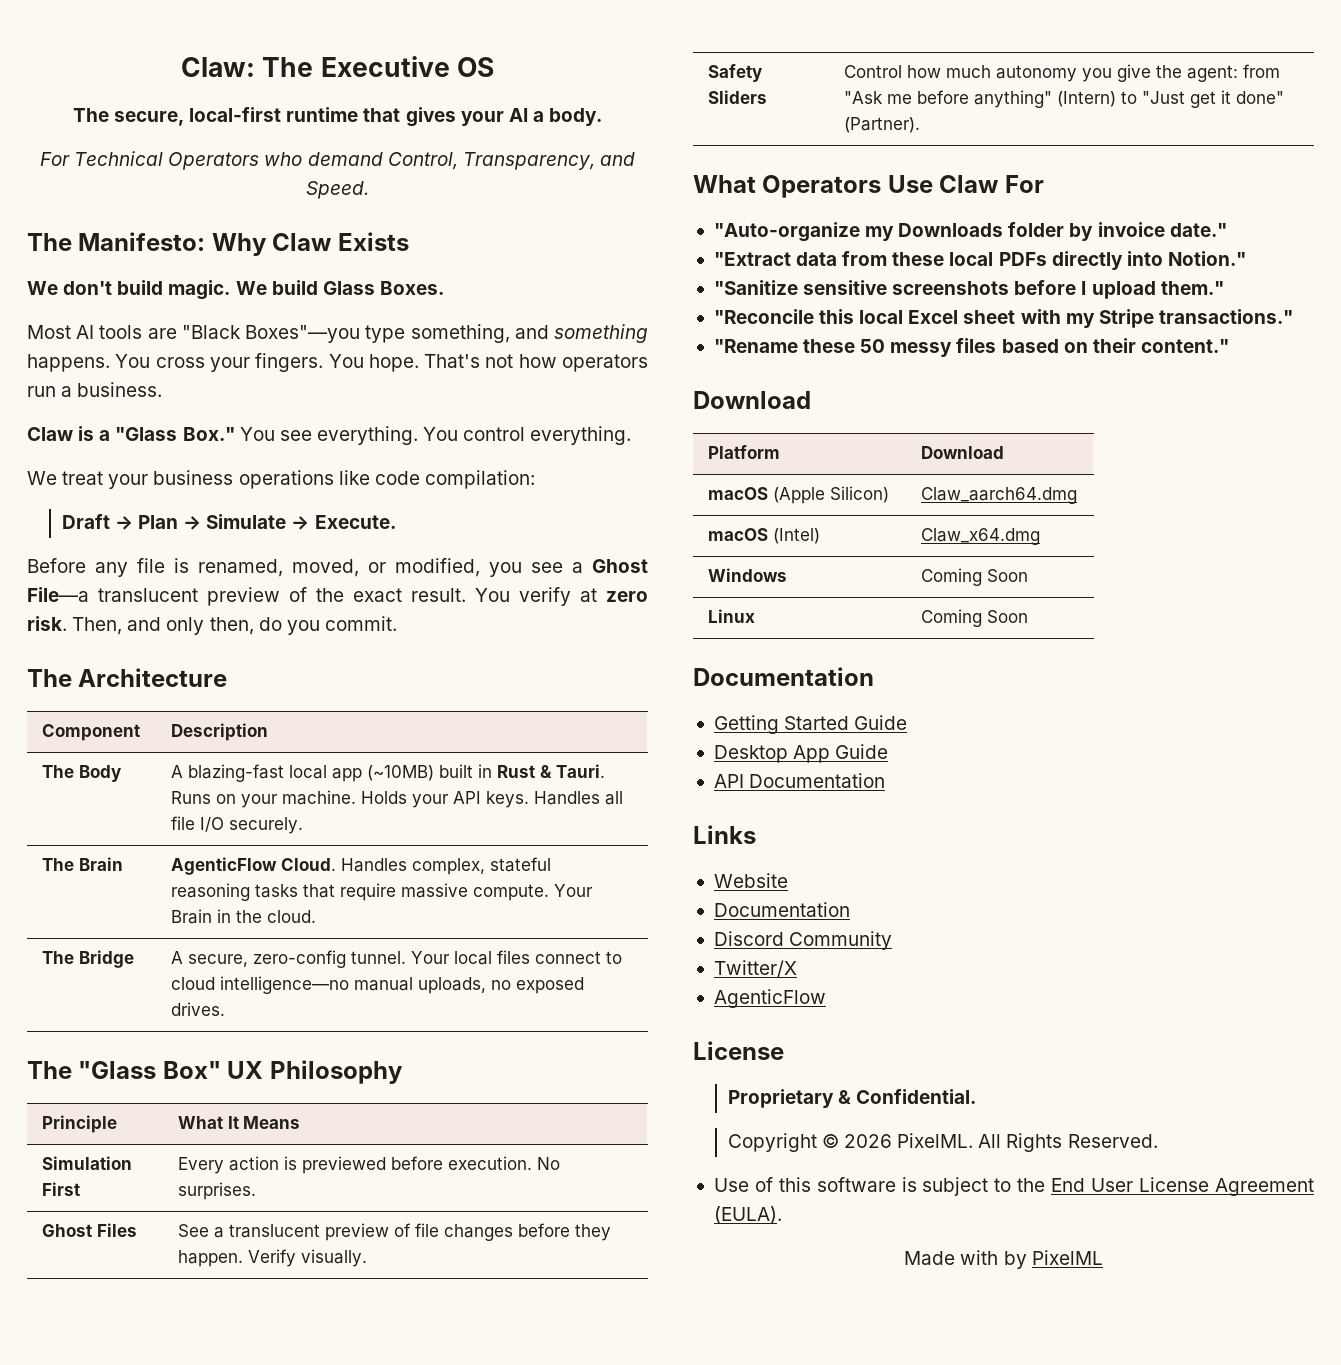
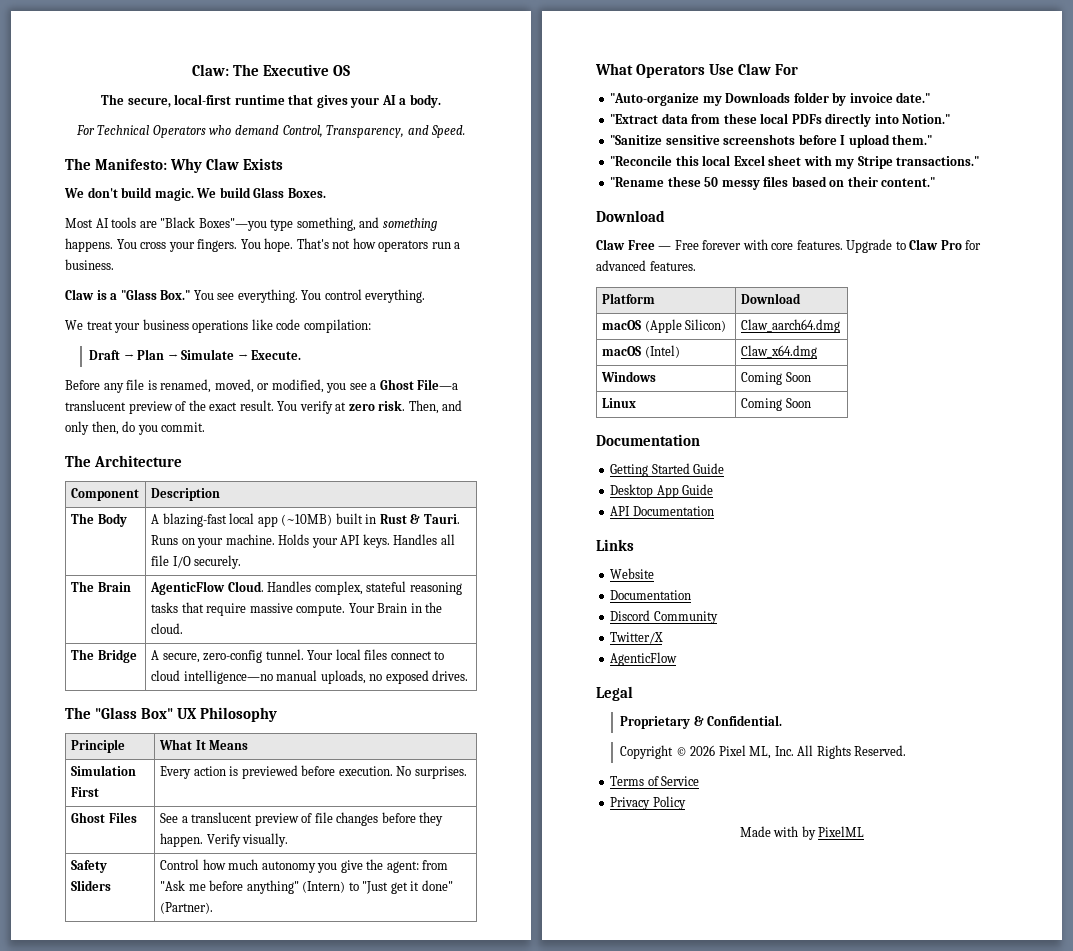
+ Claw Free — Free forever with core features. Upgrade to Claw Pro for advanced features.
  Twitter/X
  AgenticFlow
- License
+ Legal
- Copyright © 2026 PixelML. All Rights Reserved.
+ Copyright © 2026 Pixel ML, Inc. All Rights Reserved.
- Use of this software is subject to the End User License Agreement (EULA).
+ Terms of Service
+ Privacy Policy

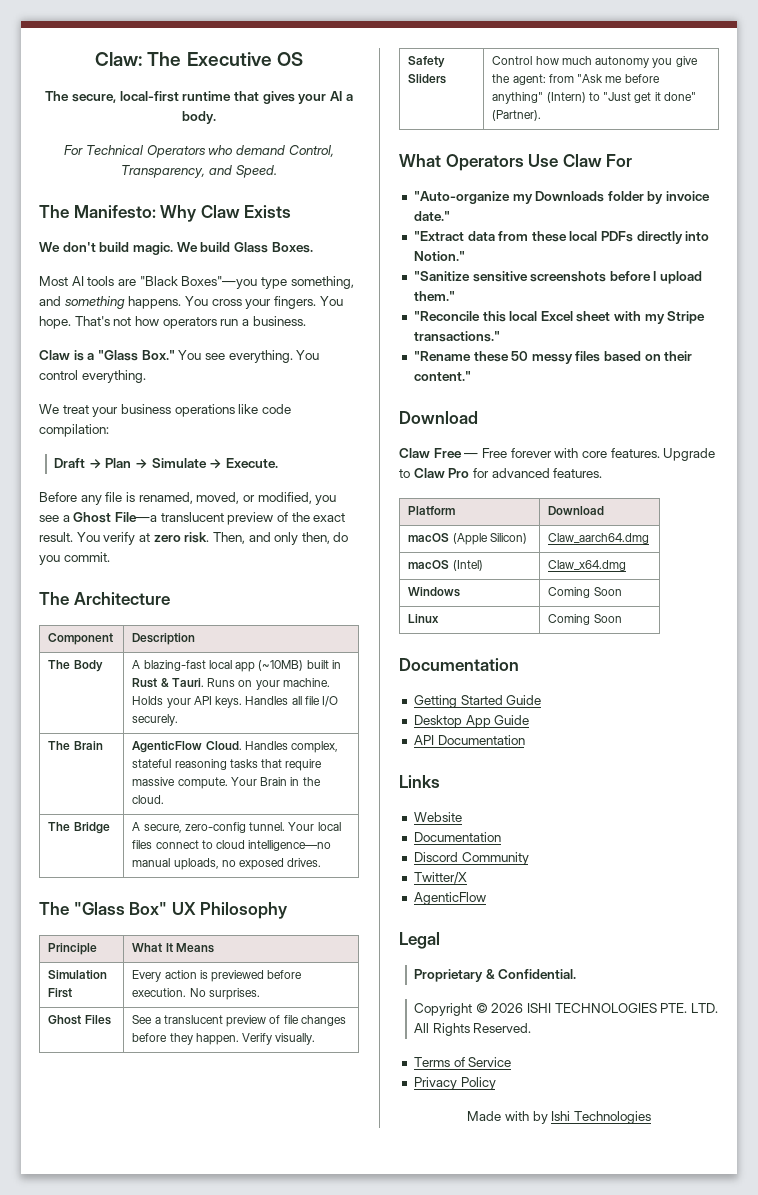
- Copyright © 2026 Pixel ML, Inc. All Rights Reserved.
+ Copyright © 2026 ISHI TECHNOLOGIES PTE. LTD. All Rights Reserved.
- Made with by PixelML
+ Made with by Ishi Technologies

